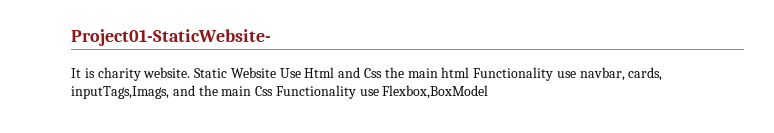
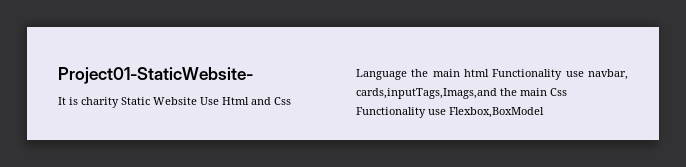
- It is charity website. Static Website Use Html and Css the main html Functionality use navbar, cards, inputTags,Imags, and the main Css Functionality use Flexbox,BoxModel
+ It is charity Static Website Use Html and Css Language the main html Functionality use navbar, cards,inputTags,Imags,and the main Css Functionality use Flexbox,BoxModel

